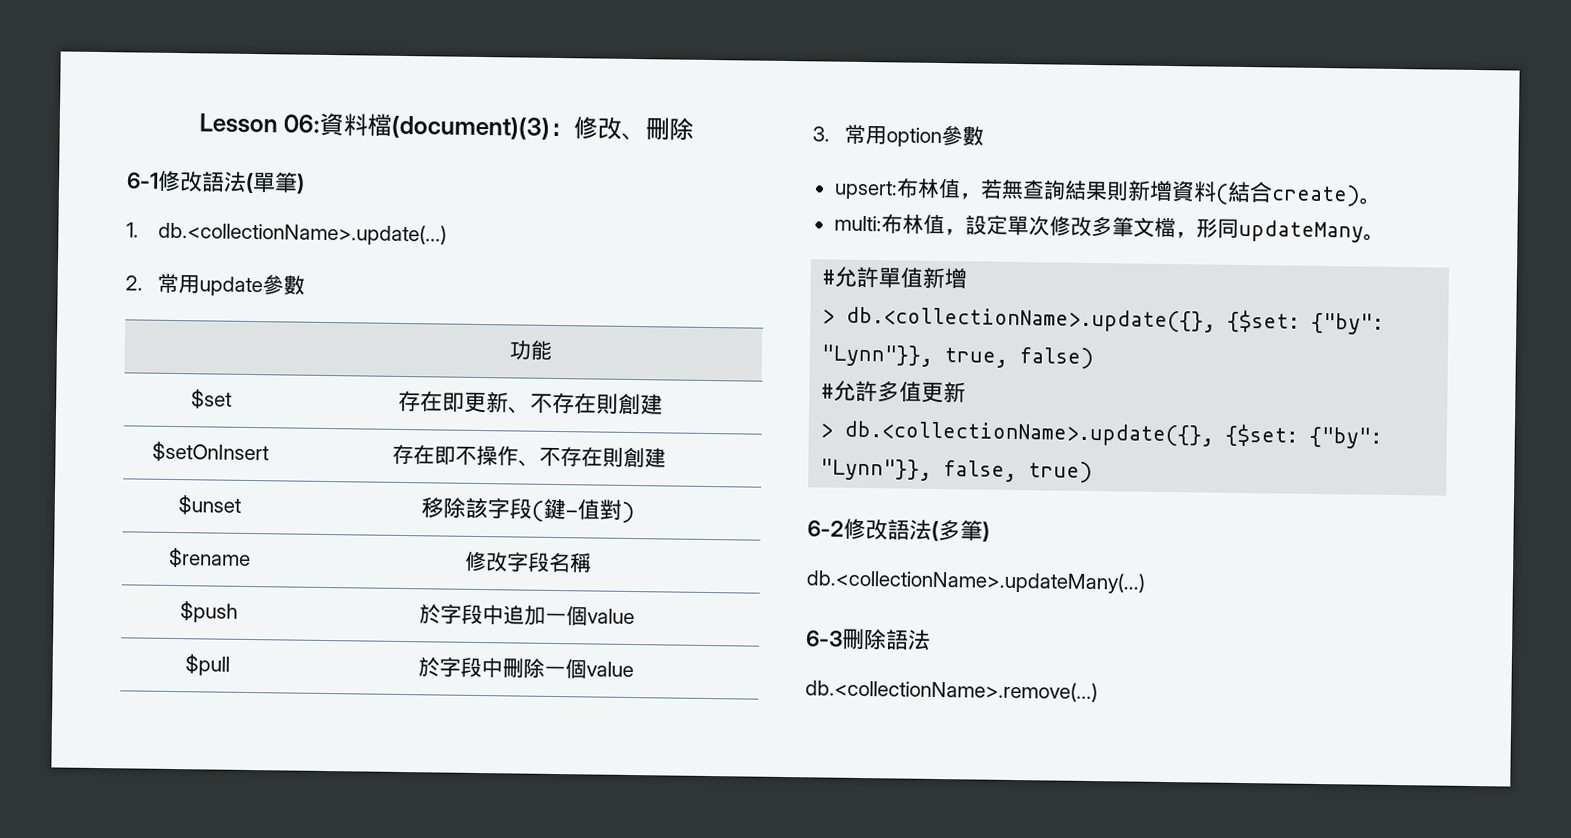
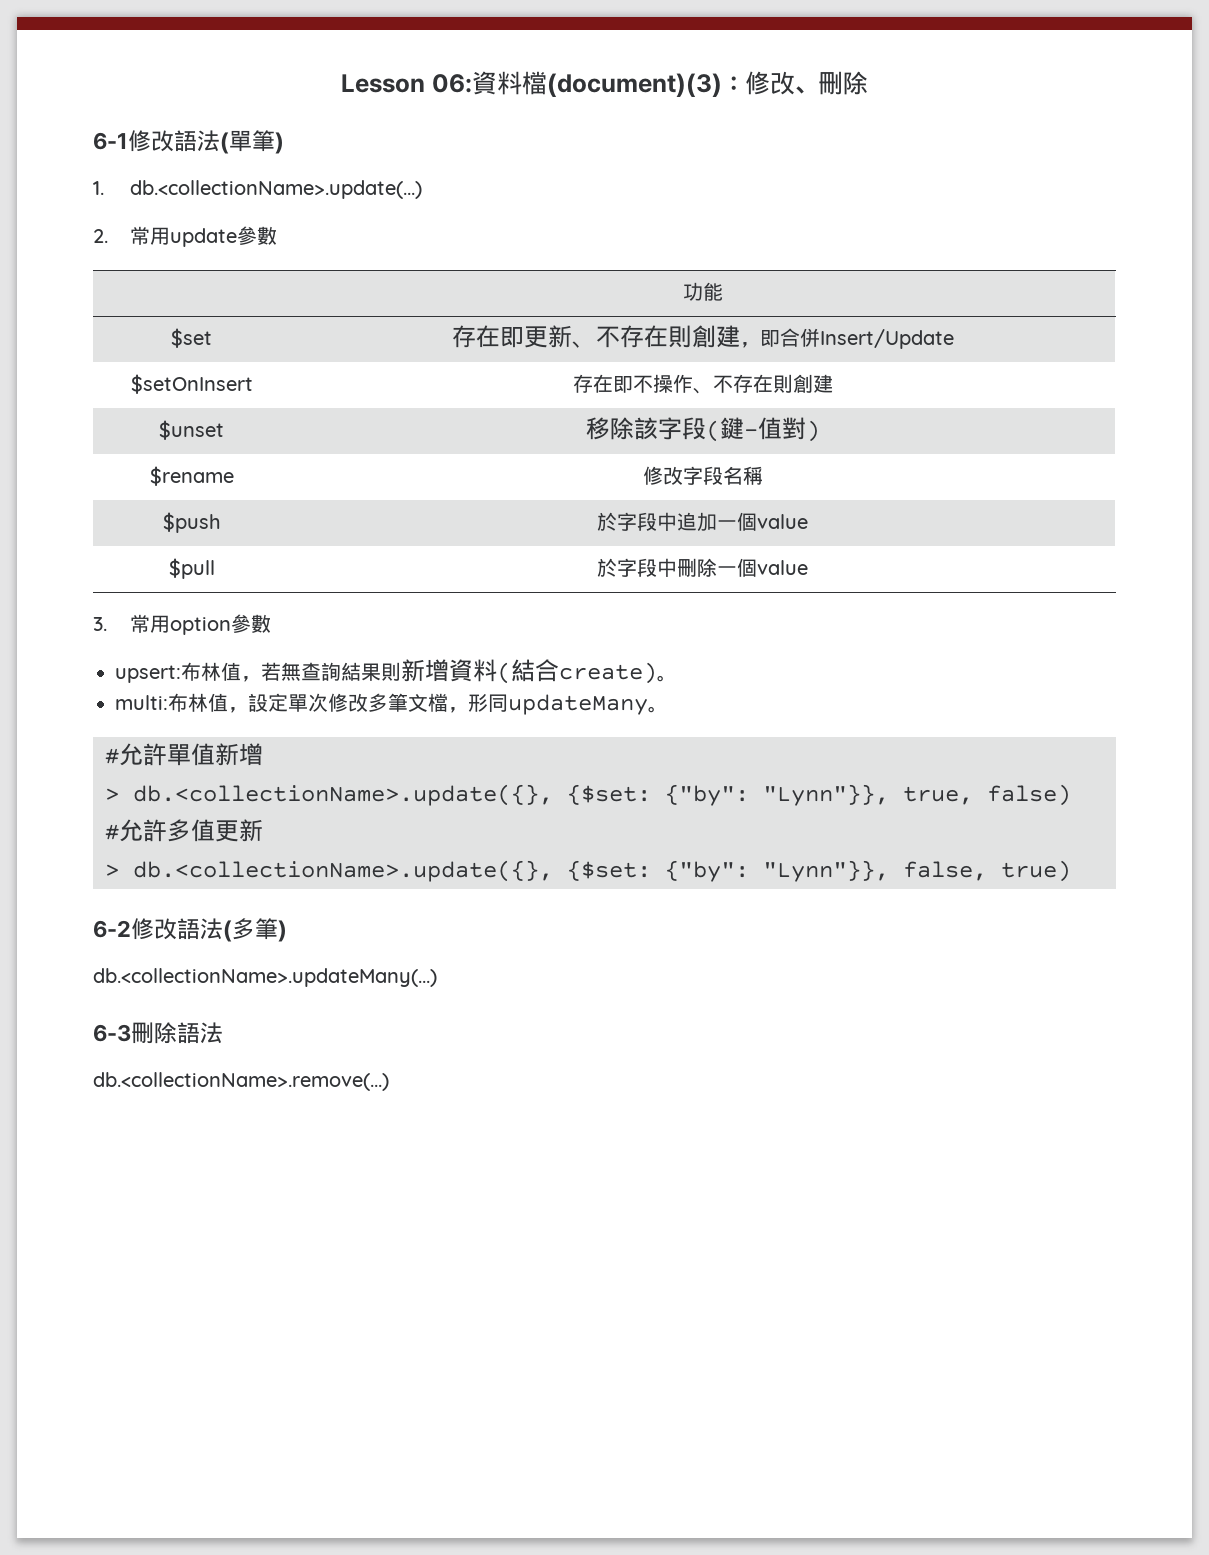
- $set | 存在即更新、不存在則創建
+ $set | 存在即更新、不存在則創建，即合併Insert/Update

